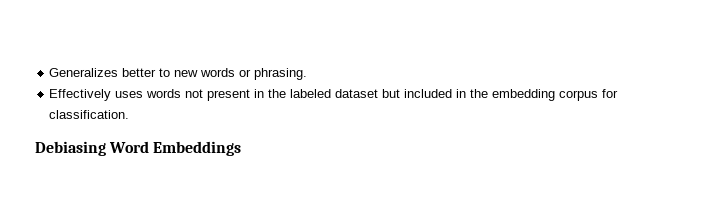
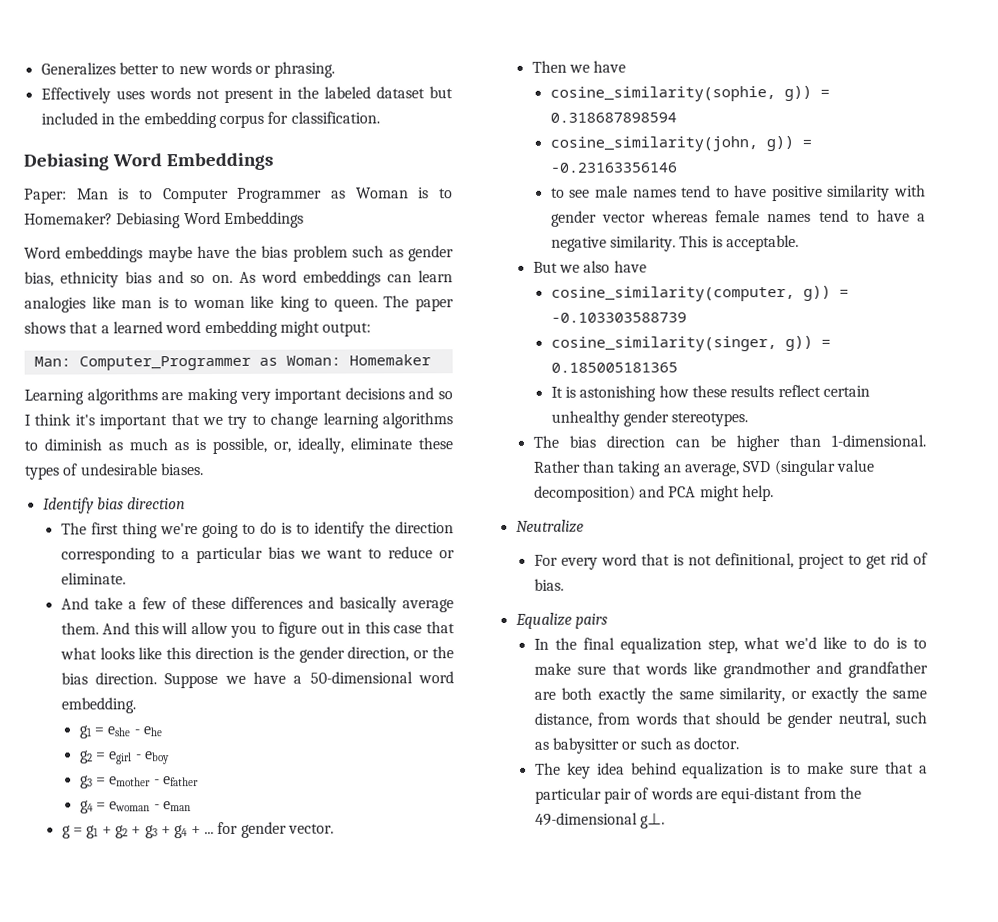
+ Paper: Man is to Computer Programmer as Woman is to Homemaker? Debiasing Word Embeddings
+ Word embeddings maybe have the bias problem such as gender bias, ethnicity bias and so on. As word embeddings can learn analogies like man is to woman like king to queen. The paper shows that a learned word embedding might output:
+ Man: Computer_Programmer as Woman: Homemaker
+ Learning algorithms are making very important decisions and so I think it's important that we try to change learning algorithms to diminish as much as is possible, or, ideally, eliminate these types of undesirable biases.
+ Identify bias direction
+ The first thing we're going to do is to identify the direction corresponding to a particular bias we want to reduce or eliminate.
+ And take a few of these differences and basically average them. And this will allow you to figure out in this case that what looks like this direction is the gender direction, or the bias direction. Suppose we have a 50-dimensional word embedding.
+ g1 = eshe - ehe
+ g2 = egirl - eboy
+ g3 = emother - efather
+ g4 = ewoman - eman
+ g = g1 + g2 + g3 + g4 + ... for gender vector.
+ Then we have
+ cosine_similarity(sophie, g)) = 0.318687898594
+ cosine_similarity(john, g)) = -0.23163356146
+ to see male names tend to have positive similarity with gender vector whereas female names tend to have a negative similarity. This is acceptable.
+ But we also have
+ cosine_similarity(computer, g)) = -0.103303588739
+ cosine_similarity(singer, g)) = 0.185005181365
+ It is astonishing how these results reflect certain unhealthy gender stereotypes.
+ The bias direction can be higher than 1-dimensional. Rather than taking an average, SVD (singular value decomposition) and PCA might help.
+ Neutralize
+ For every word that is not definitional, project to get rid of bias.
+ Equalize pairs
+ In the final equalization step, what we'd like to do is to make sure that words like grandmother and grandfather are both exactly the same similarity, or exactly the same distance, from words that should be gender neutral, such as babysitter or such as doctor.
+ The key idea behind equalization is to make sure that a particular pair of words are equi-distant from the 49-dimensional g⊥.

